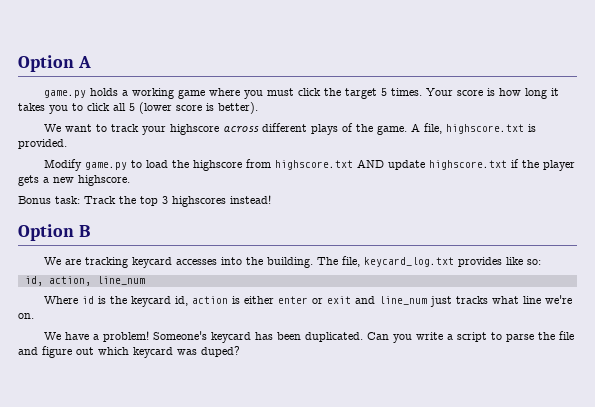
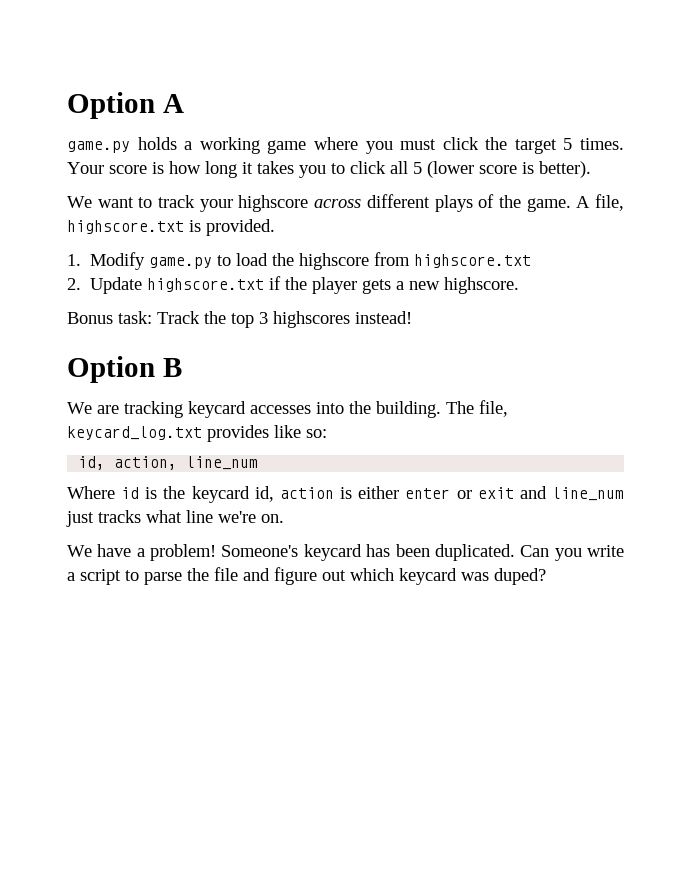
- Modify game.py to load the highscore from highscore.txt AND update highscore.txt if the player gets a new highscore.
+ 1. Modify game.py to load the highscore from highscore.txt
+ 2. Update highscore.txt if the player gets a new highscore.

